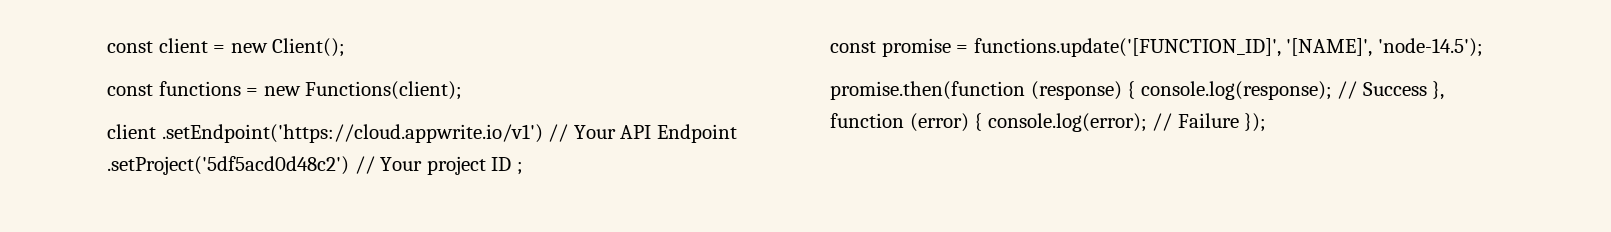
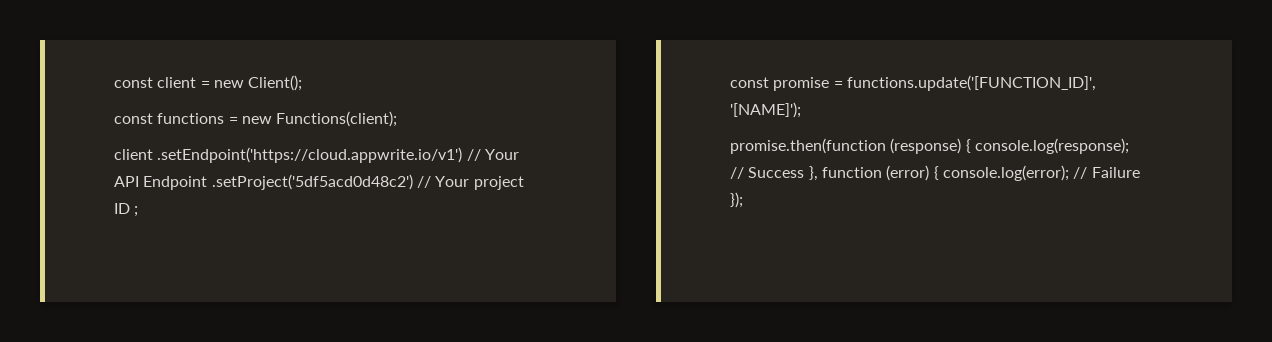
- const promise = functions.update('[FUNCTION_ID]', '[NAME]', 'node-14.5');
+ const promise = functions.update('[FUNCTION_ID]', '[NAME]');

